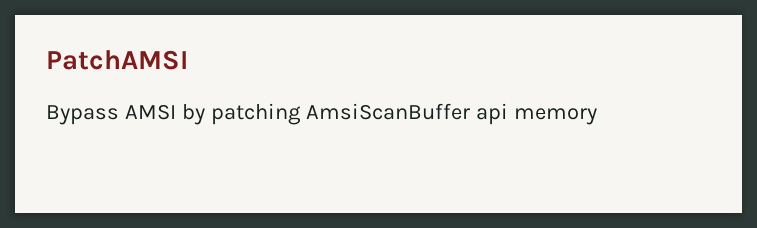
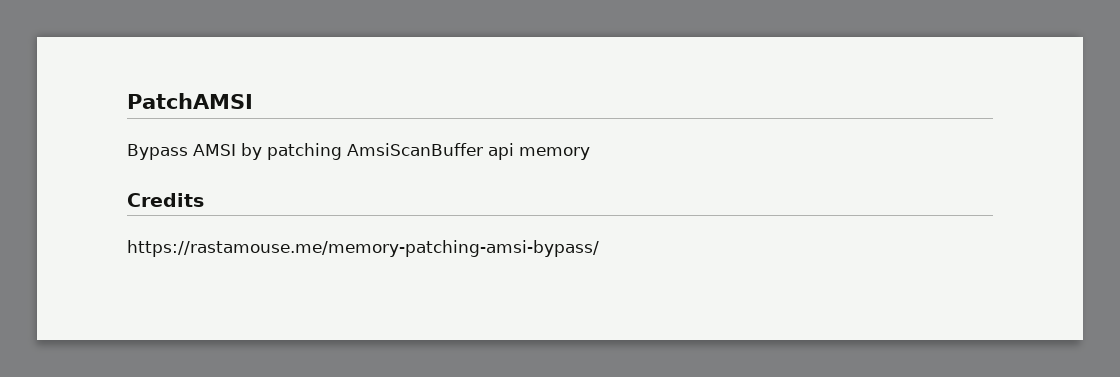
+ Credits
+ https://rastamouse.me/memory-patching-amsi-bypass/

